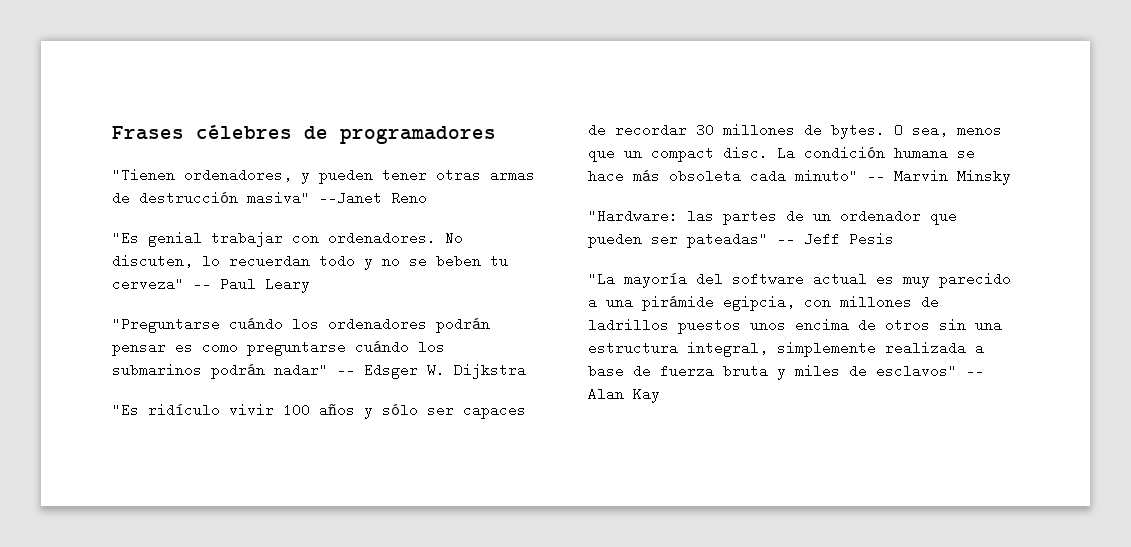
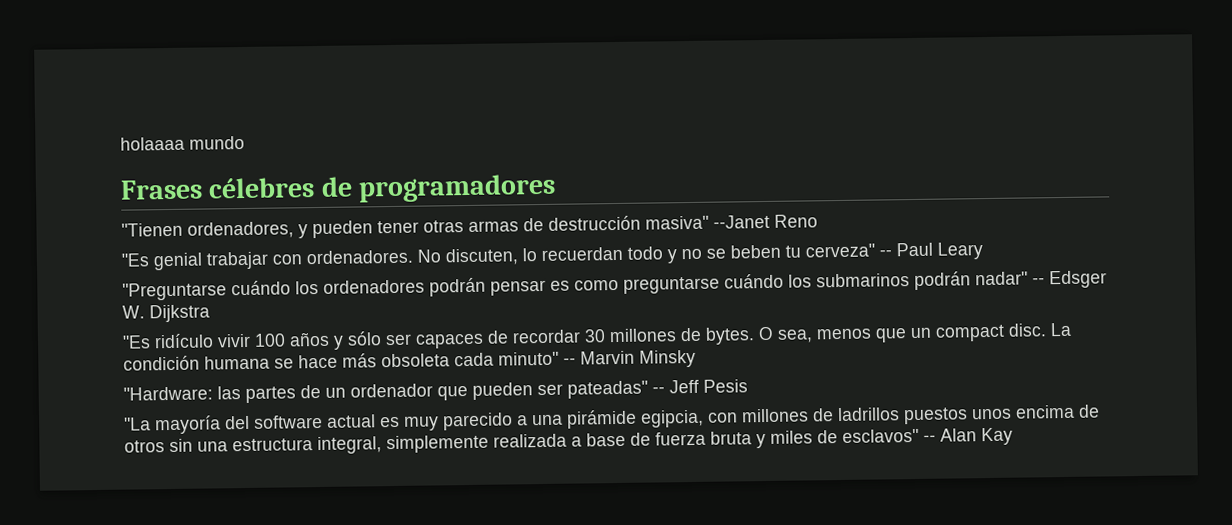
+ holaaaa mundo

